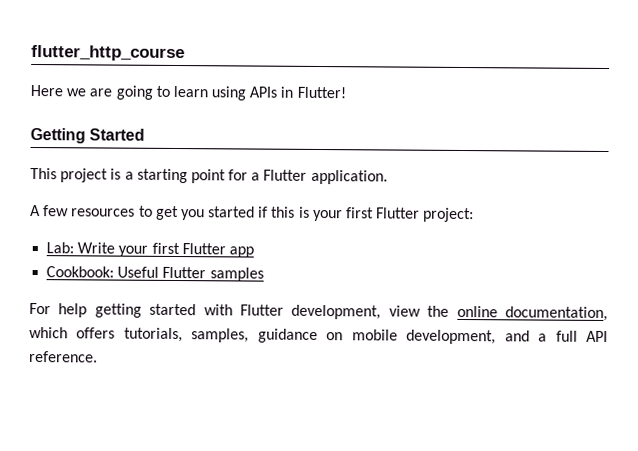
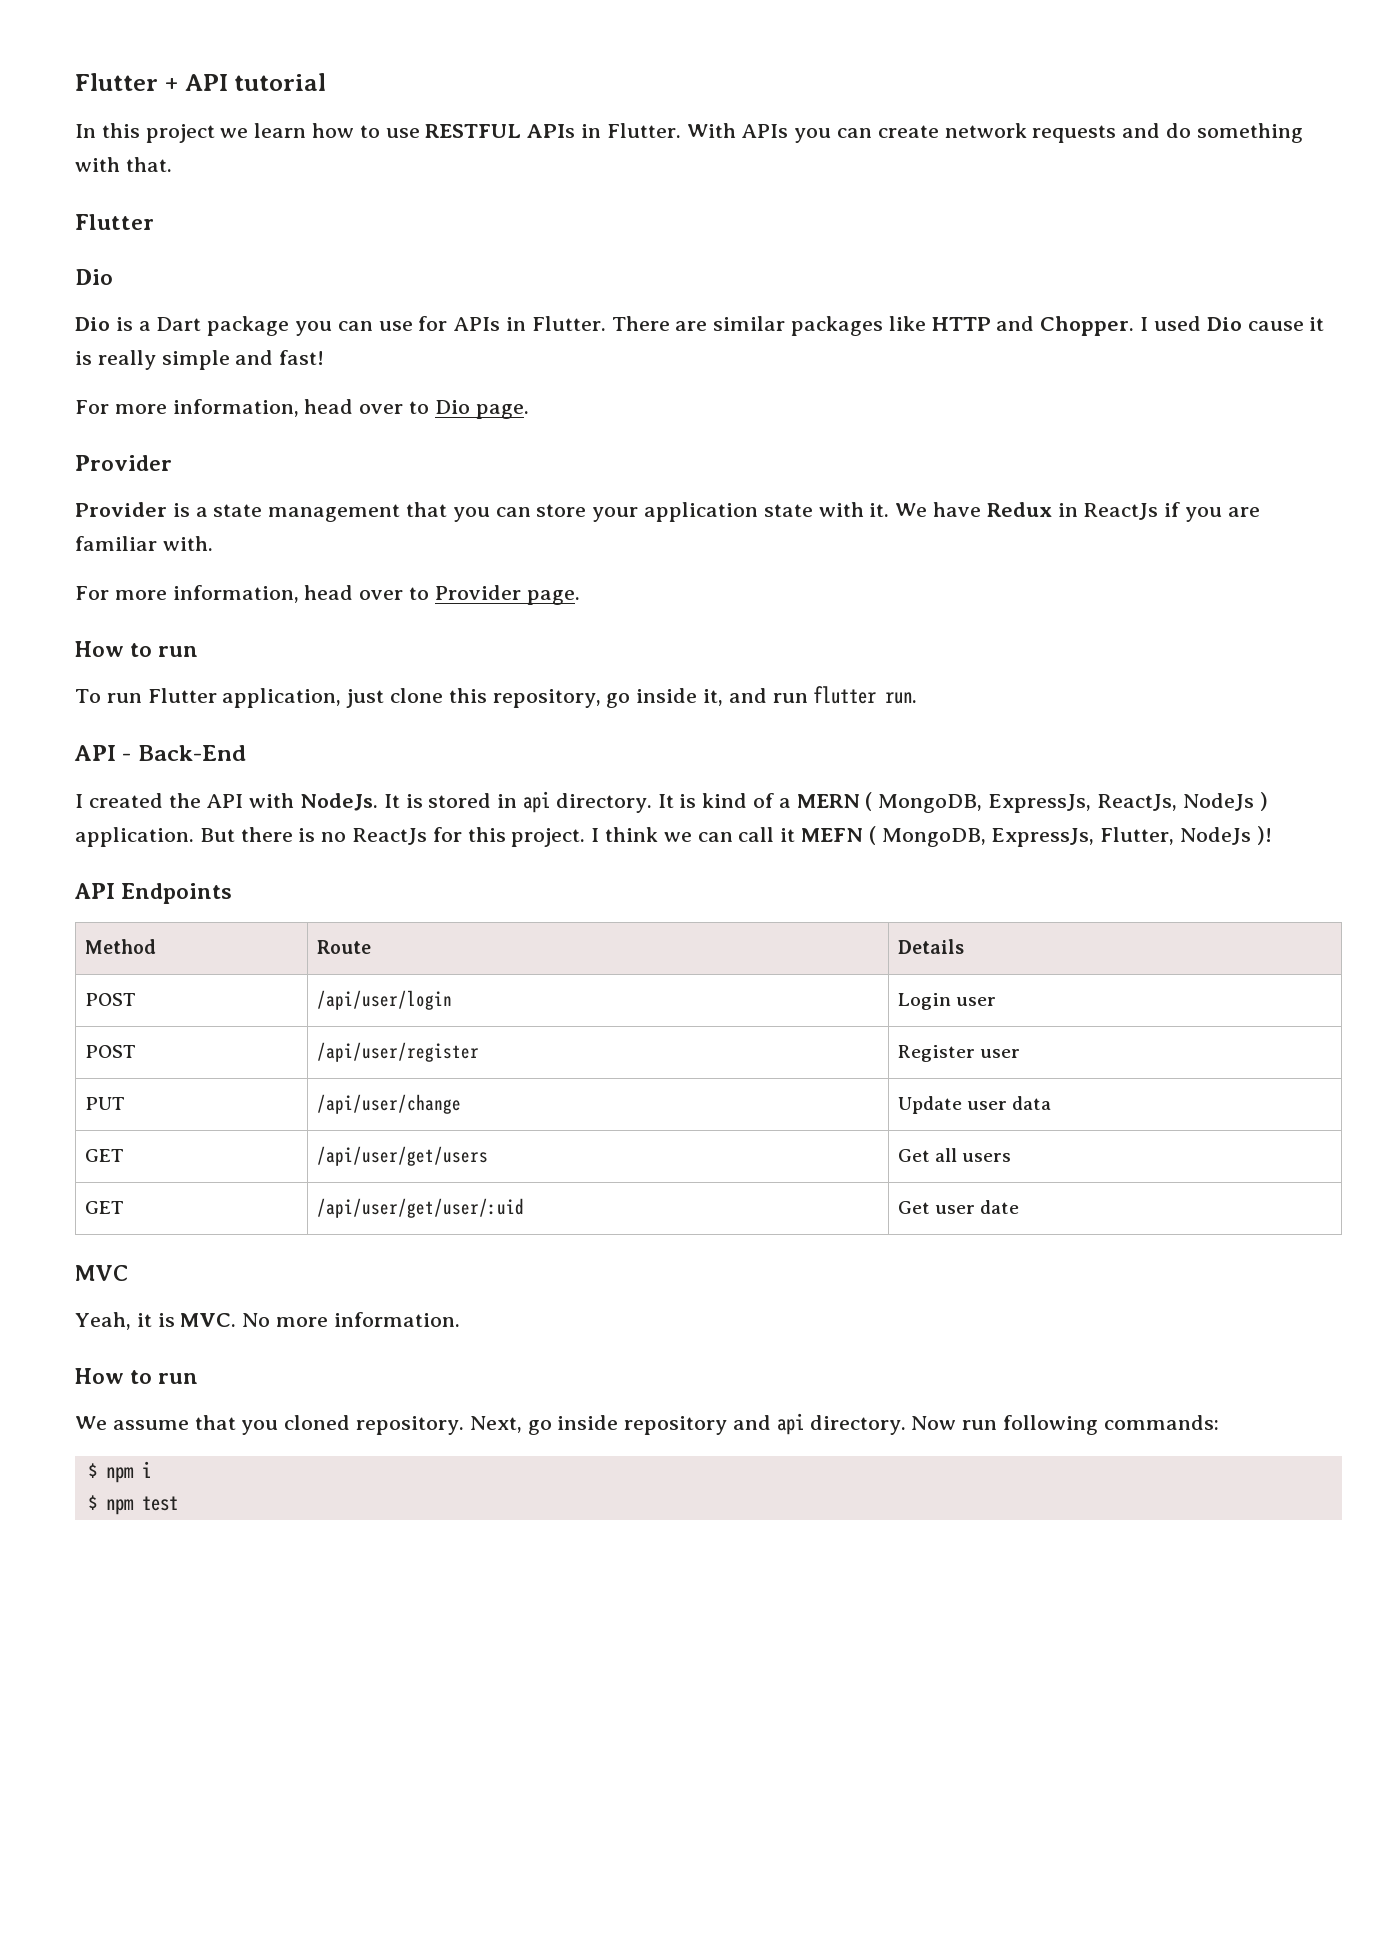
- flutter_http_course
- Here we are going to learn using APIs in Flutter!
- Getting Started
- This project is a starting point for a Flutter application.
- A few resources to get you started if this is your first Flutter project:
- Lab: Write your first Flutter app
- Cookbook: Useful Flutter samples
- For help getting started with Flutter development, view the online documentation, which offers tutorials, samples, guidance on mobile development, and a full API reference.
+ Flutter + API tutorial
+ In this project we learn how to use RESTFUL APIs in Flutter. With APIs you can create network requests and do something with that.
+ Flutter
+ Dio
+ Dio is a Dart package you can use for APIs in Flutter. There are similar packages like HTTP and Chopper. I used Dio cause it is really simple and fast!
+ For more information, head over to Dio page.
+ Provider
+ Provider is a state management that you can store your application state with it. We have Redux in ReactJs if you are familiar with.
+ For more information, head over to Provider page.
+ How to run
+ To run Flutter application, just clone this repository, go inside it, and run flutter run.
+ API - Back-End
+ I created the API with NodeJs. It is stored in api directory. It is kind of a MERN ( MongoDB, ExpressJs, ReactJs, NodeJs ) application. But there is no ReactJs for this project. I think we can call it MEFN ( MongoDB, ExpressJs, Flutter, NodeJs )!
+ API Endpoints
+ Method | Route | Details
+ POST | /api/user/login | Login user
+ POST | /api/user/register | Register user
+ PUT | /api/user/change | Update user data
+ GET | /api/user/get/users | Get all users
+ GET | /api/user/get/user/:uid | Get user date
+ MVC
+ Yeah, it is MVC. No more information.
+ How to run
+ We assume that you cloned repository. Next, go inside repository and api directory. Now run following commands:
+ $ npm i
+ $ npm test

